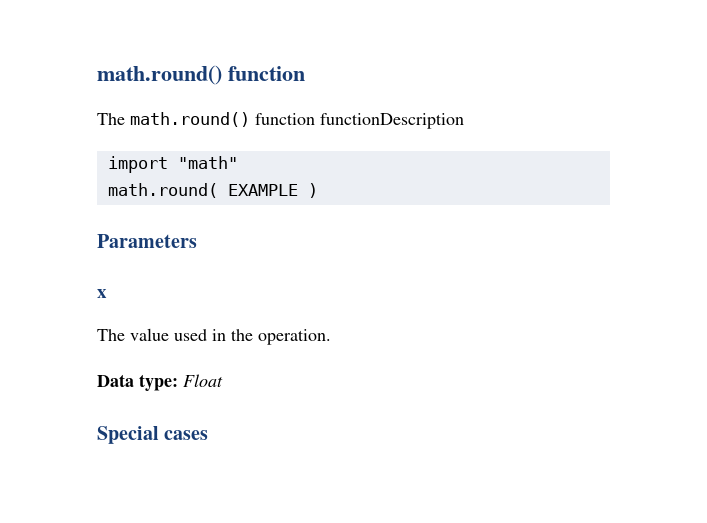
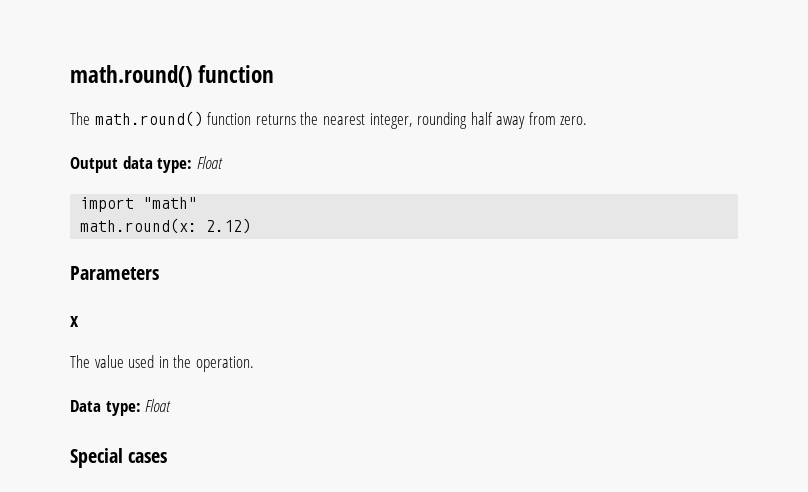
- The math.round() function functionDescription
+ The math.round() function returns the nearest integer, rounding half away from zero.
+ Output data type: Float
- math.round( EXAMPLE )
+ math.round(x: 2.12)

